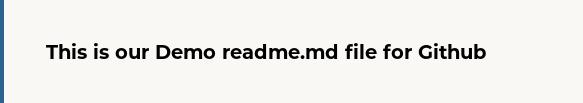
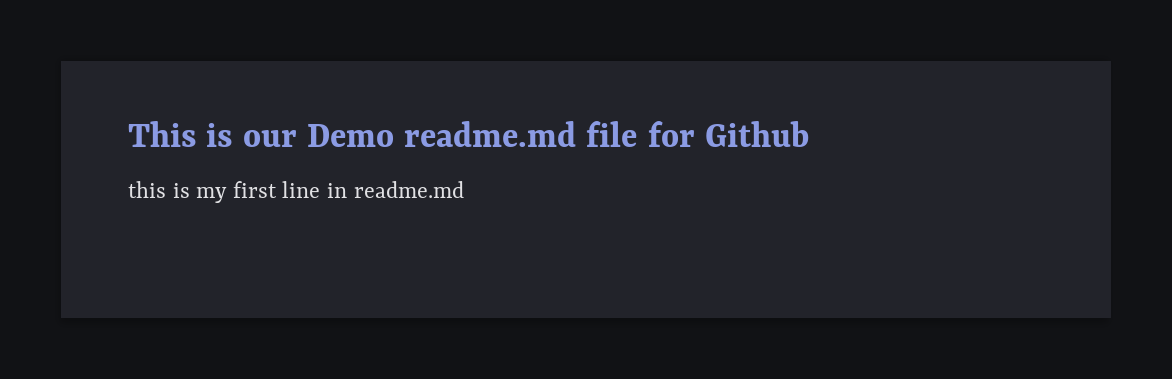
+ this is my first line in readme.md

